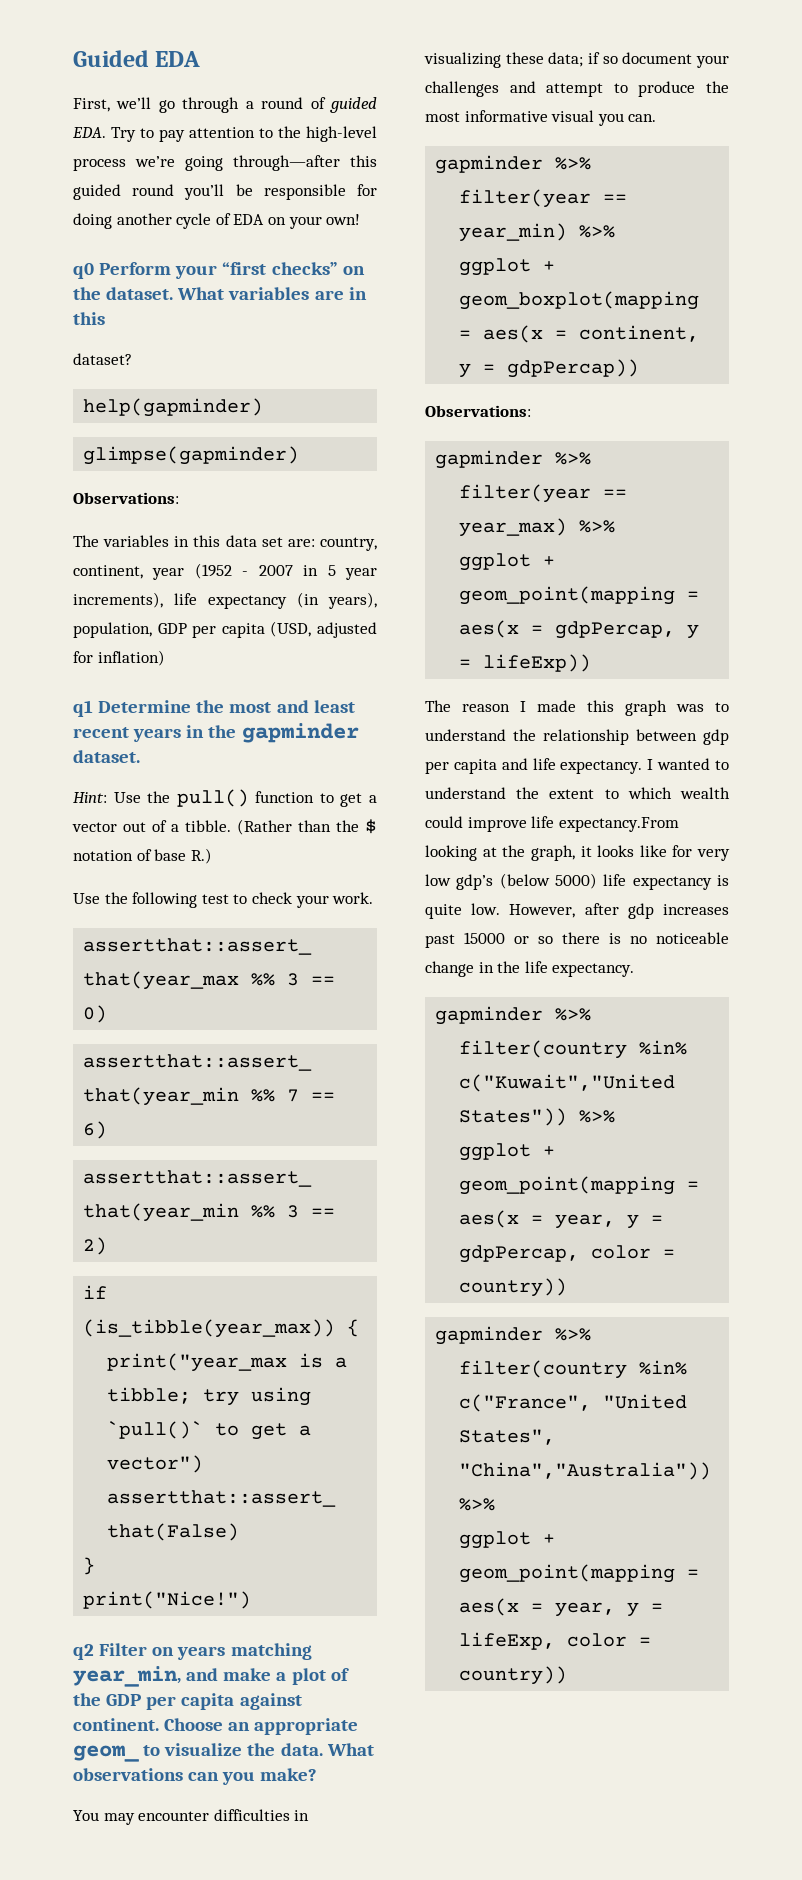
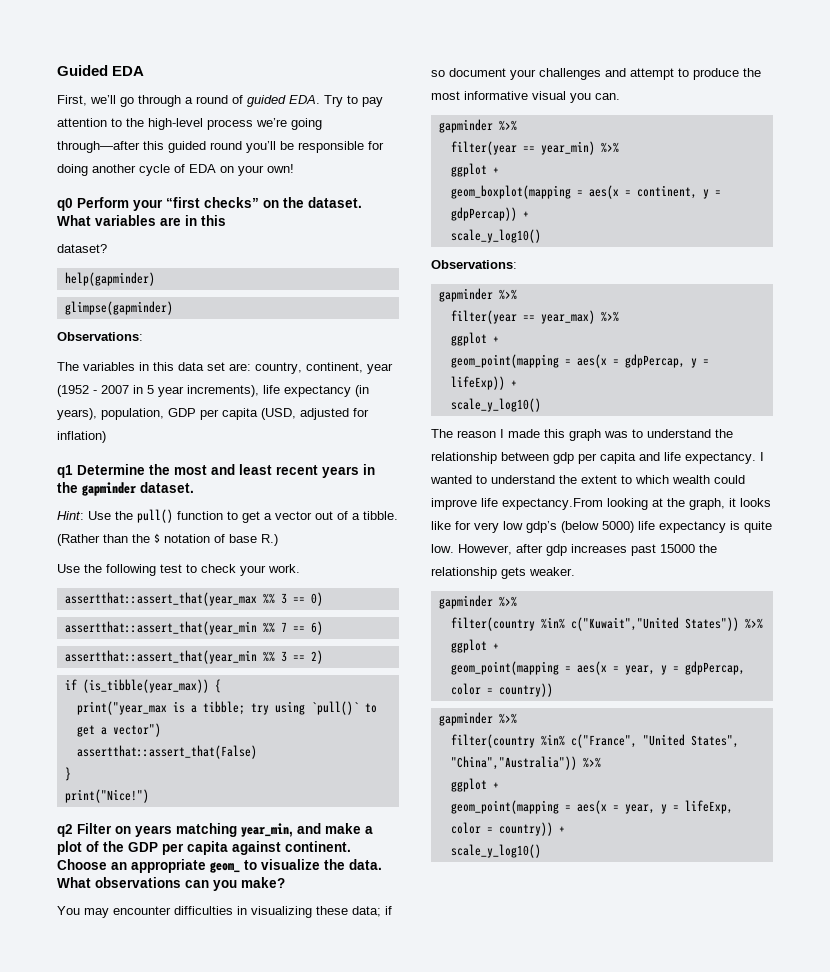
- geom_boxplot(mapping = aes(x = continent, y = gdpPercap))
+ geom_boxplot(mapping = aes(x = continent, y = gdpPercap)) +
+ scale_y_log10()
- geom_point(mapping = aes(x = gdpPercap, y = lifeExp))
+ geom_point(mapping = aes(x = gdpPercap, y = lifeExp)) +
+ scale_y_log10()
- However, after gdp increases past 15000 or so there is no noticeable change in the life expectancy.
+ However, after gdp increases past 15000 the relationship gets weaker.
- geom_point(mapping = aes(x = year, y = lifeExp, color = country))
+ geom_point(mapping = aes(x = year, y = lifeExp, color = country)) +
+ scale_y_log10()

